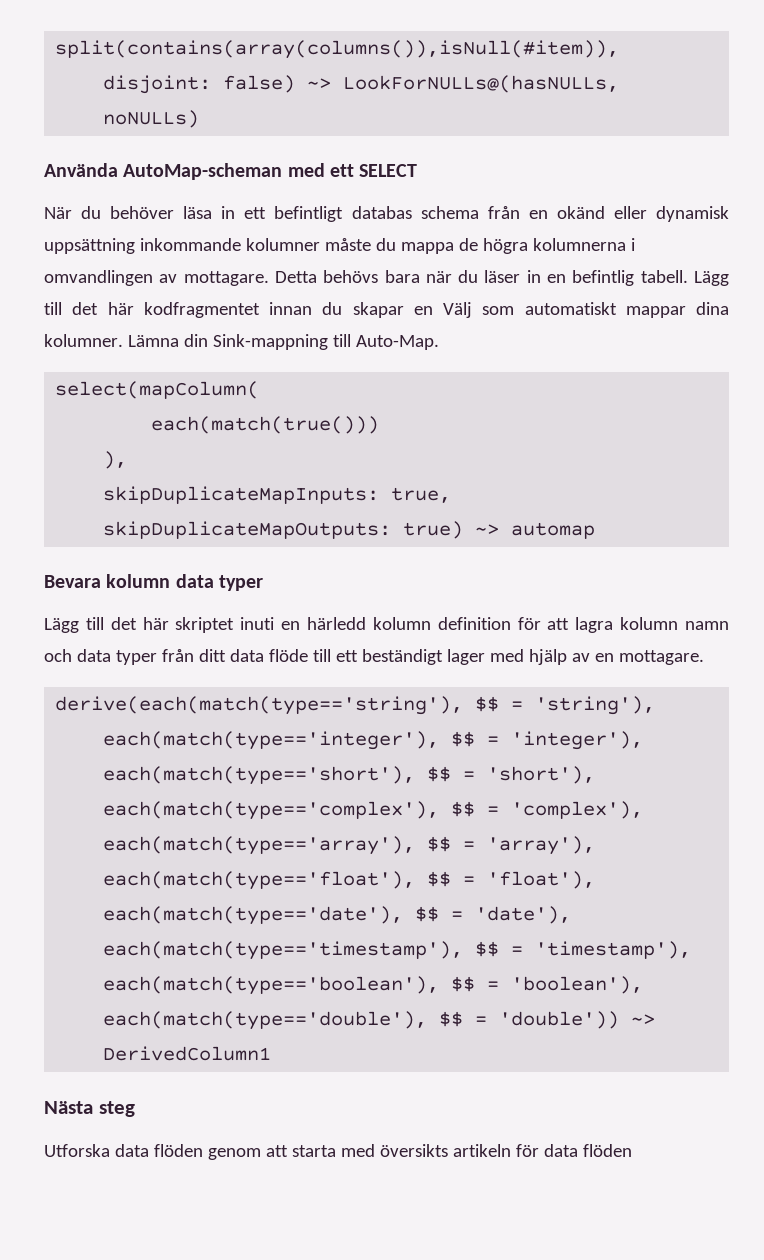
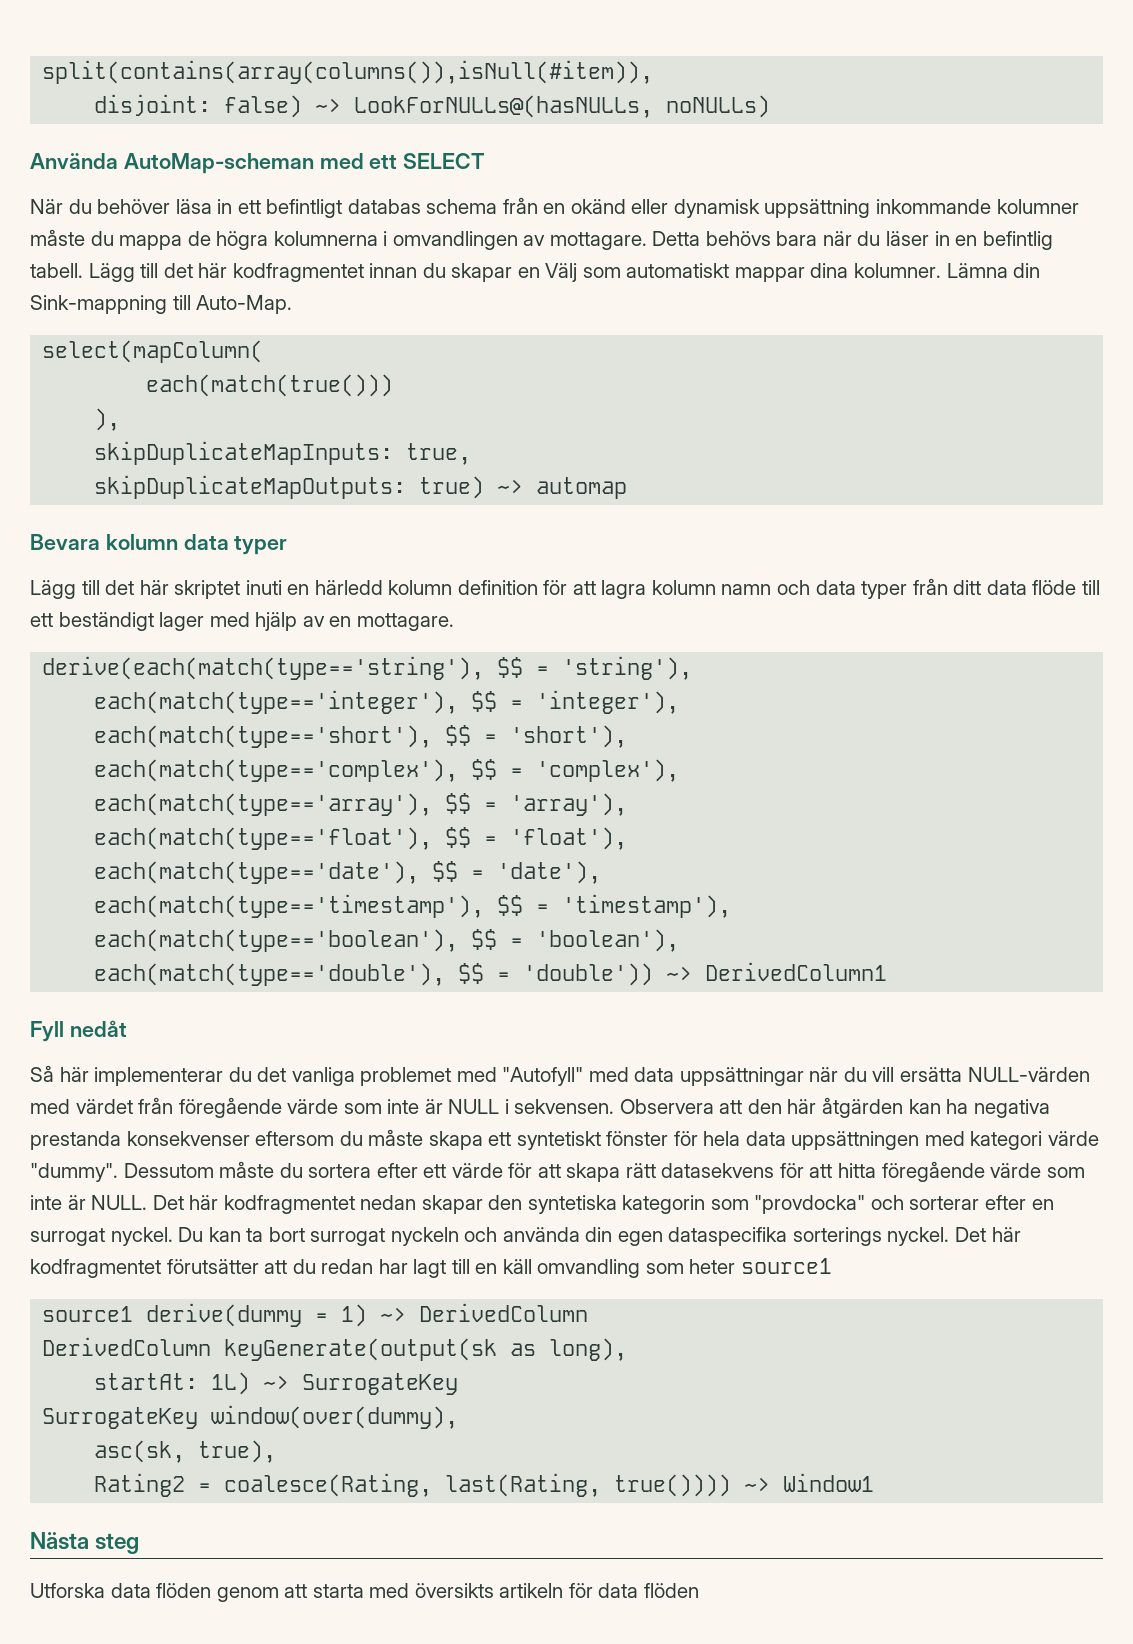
+ Fyll nedåt
+ Så här implementerar du det vanliga problemet med "Autofyll" med data uppsättningar när du vill ersätta NULL-värden med värdet från föregående värde som inte är NULL i sekvensen. Observera att den här åtgärden kan ha negativa prestanda konsekvenser eftersom du måste skapa ett syntetiskt fönster för hela data uppsättningen med kategori värde "dummy". Dessutom måste du sortera efter ett värde för att skapa rätt datasekvens för att hitta föregående värde som inte är NULL. Det här kodfragmentet nedan skapar den syntetiska kategorin som "provdocka" och sorterar efter en surrogat nyckel. Du kan ta bort surrogat nyckeln och använda din egen dataspecifika sorterings nyckel. Det här kodfragmentet förutsätter att du redan har lagt till en käll omvandling som heter source1
+ source1 derive(dummy = 1) ~> DerivedColumn
+ DerivedColumn keyGenerate(output(sk as long),
+ startAt: 1L) ~> SurrogateKey
+ SurrogateKey window(over(dummy),
+ asc(sk, true),
+ Rating2 = coalesce(Rating, last(Rating, true()))) ~> Window1

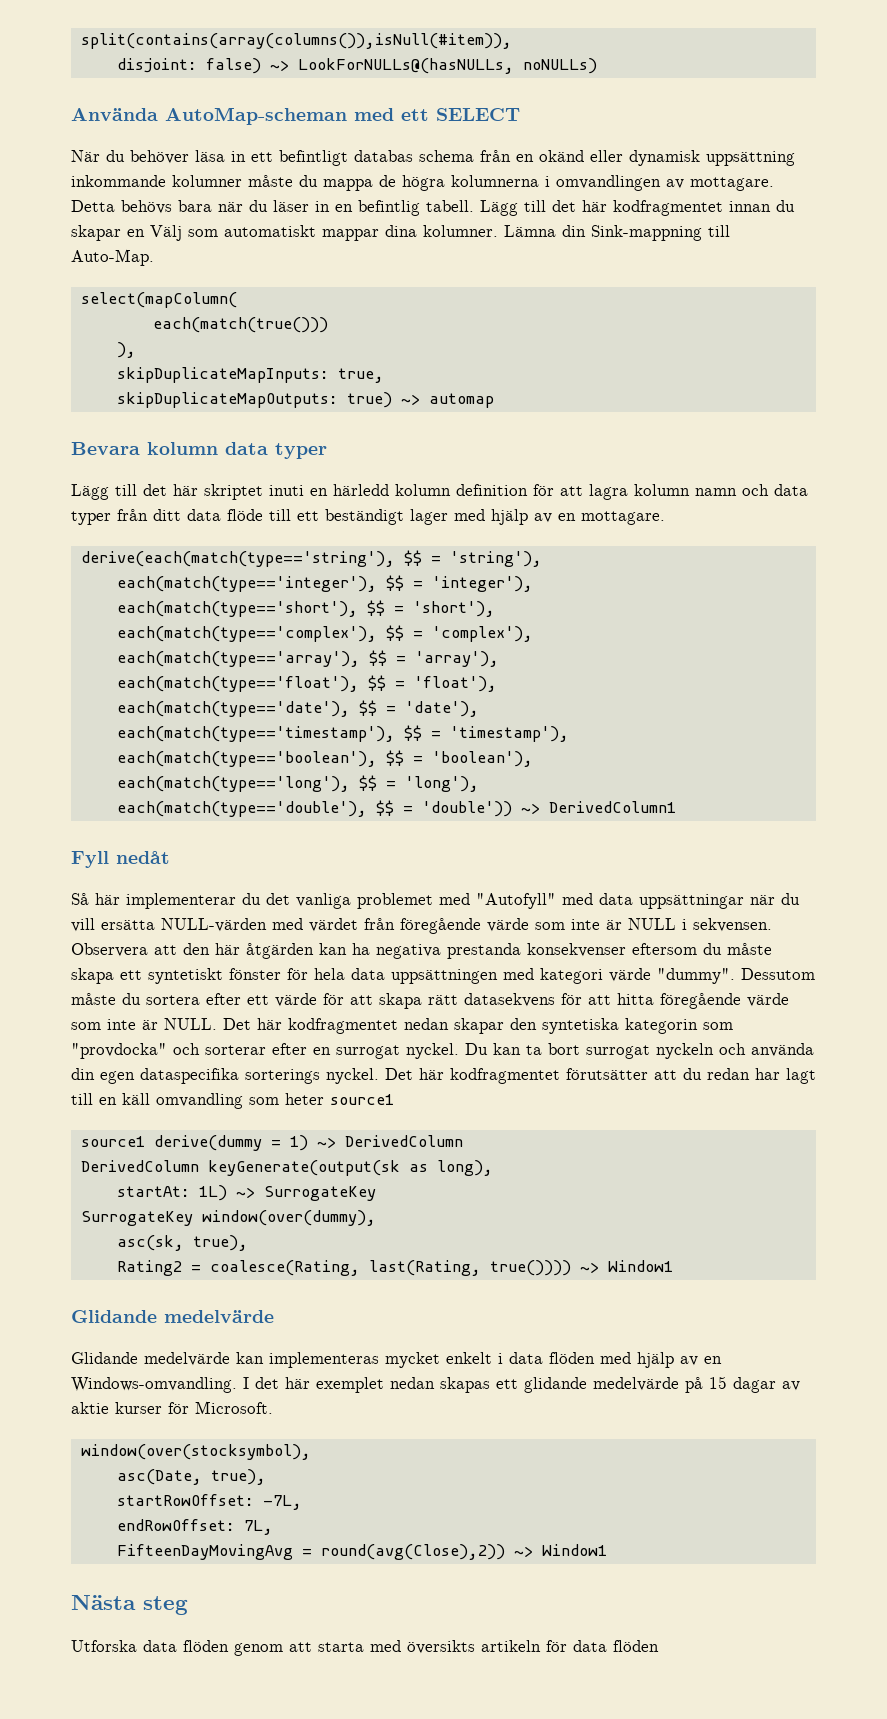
+ each(match(type=='long'), $$ = 'long'),
  Rating2 = coalesce(Rating, last(Rating, true()))) ~> Window1
+ Glidande medelvärde
+ Glidande medelvärde kan implementeras mycket enkelt i data flöden med hjälp av en Windows-omvandling. I det här exemplet nedan skapas ett glidande medelvärde på 15 dagar av aktie kurser för Microsoft.
+ window(over(stocksymbol),
+ asc(Date, true),
+ startRowOffset: -7L,
+ endRowOffset: 7L,
+ FifteenDayMovingAvg = round(avg(Close),2)) ~> Window1

